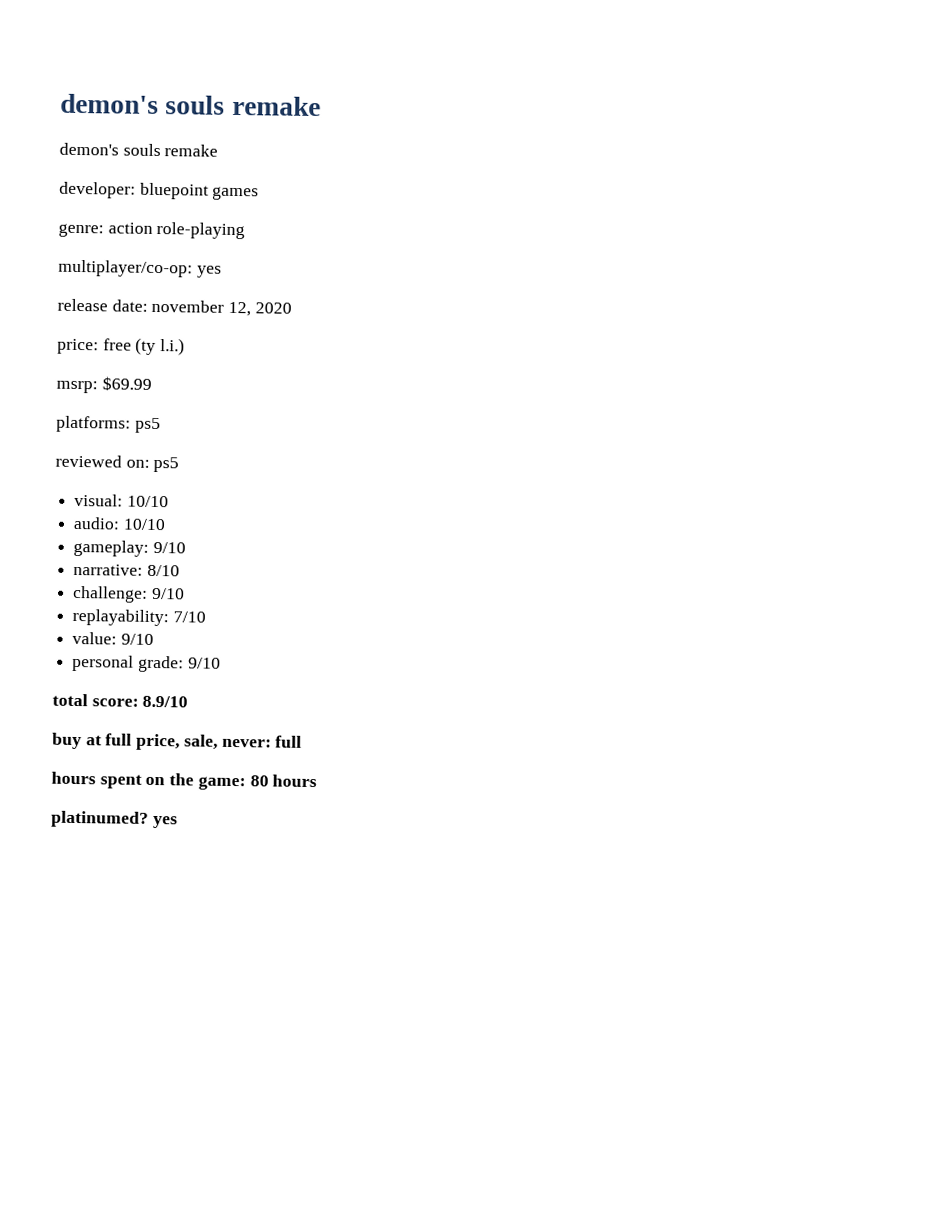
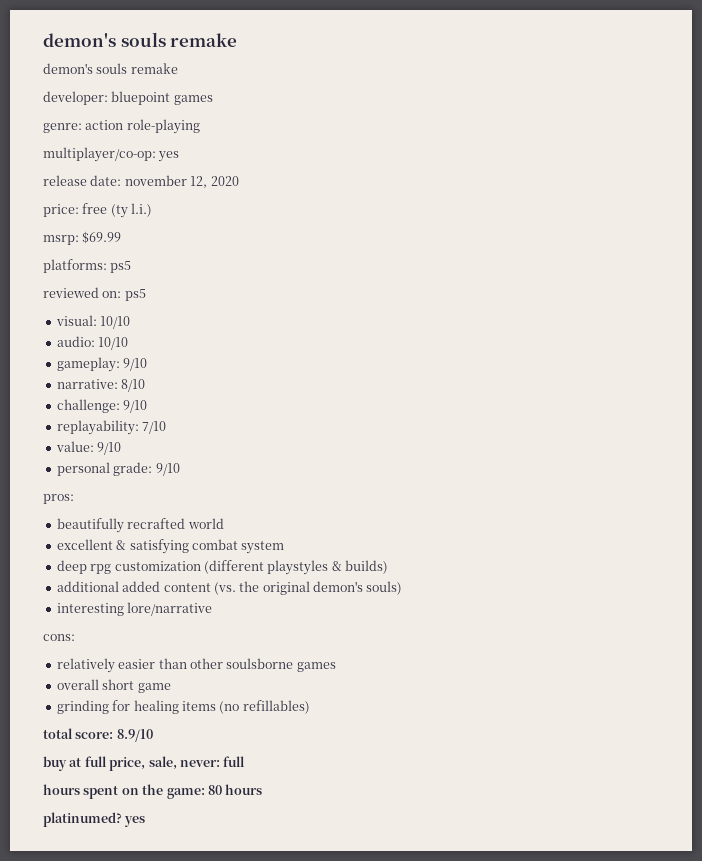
+ pros:
+ beautifully recrafted world
+ excellent & satisfying combat system
+ deep rpg customization (different playstyles & builds)
+ additional added content (vs. the original demon's souls)
+ interesting lore/narrative
+ cons:
+ relatively easier than other soulsborne games
+ overall short game
+ grinding for healing items (no refillables)

